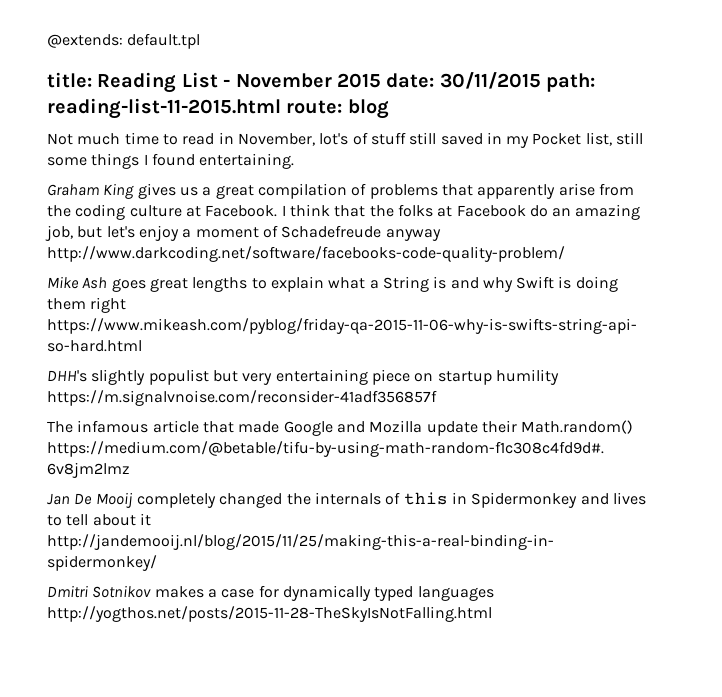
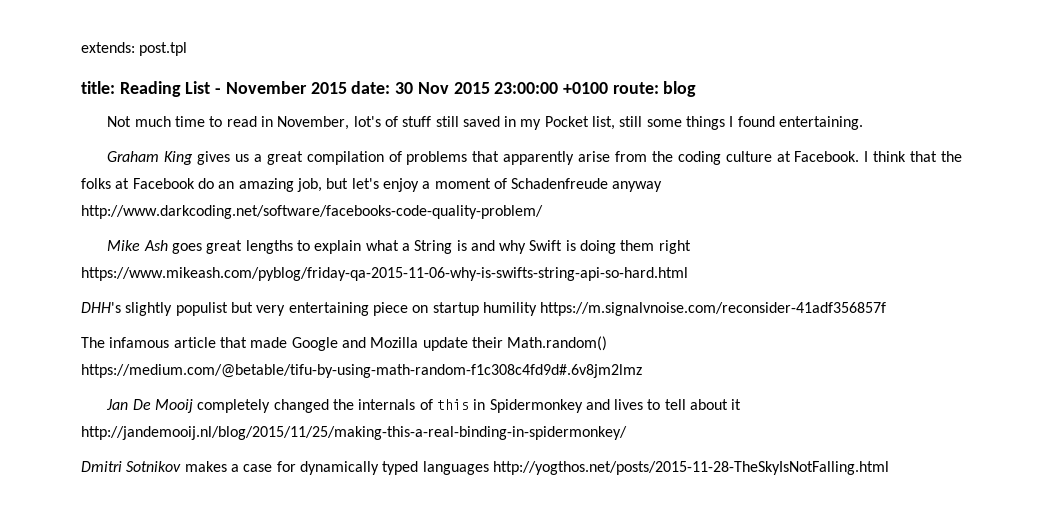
- @extends: default.tpl
+ extends: post.tpl
- title: Reading List - November 2015 date: 30/11/2015 path: reading-list-11-2015.html route: blog
+ title: Reading List - November 2015 date: 30 Nov 2015 23:00:00 +0100 route: blog
- I think that the folks at Facebook do an amazing job, but let's enjoy a moment of Schadefreude anyway http://www.darkcoding.net/software/facebooks-code-quality-problem/
+ I think that the folks at Facebook do an amazing job, but let's enjoy a moment of Schadenfreude anyway http://www.darkcoding.net/software/facebooks-code-quality-problem/

